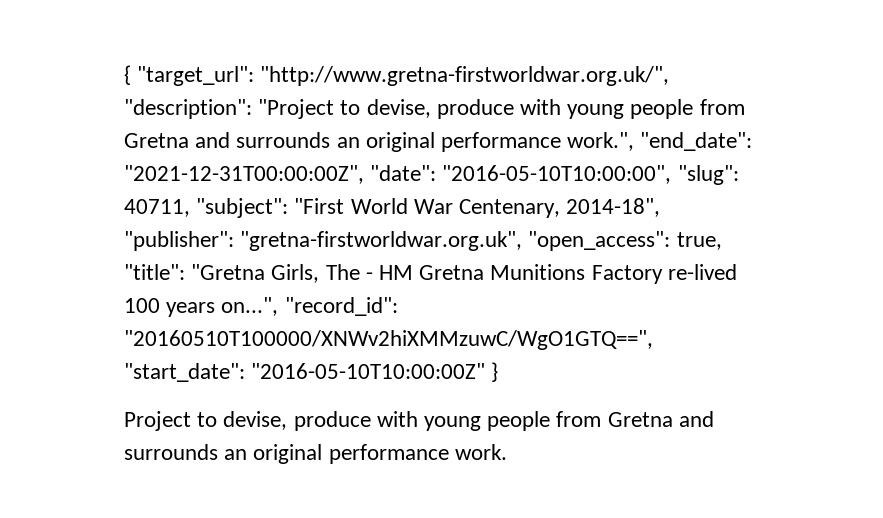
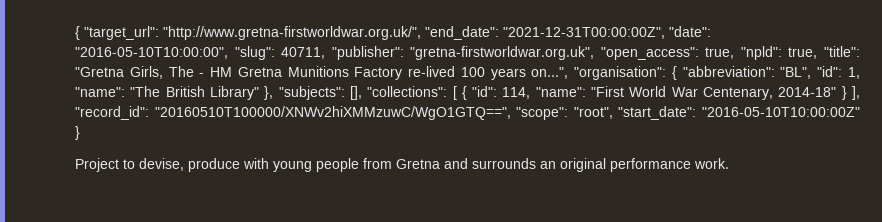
- { "target_url": "http://www.gretna-firstworldwar.org.uk/", "description": "Project to devise, produce with young people from Gretna and surrounds an original performance work.", "end_date": "2021-12-31T00:00:00Z", "date": "2016-05-10T10:00:00", "slug": 40711, "subject": "First World War Centenary, 2014-18", "publisher": "gretna-firstworldwar.org.uk", "open_access": true, "title": "Gretna Girls, The - HM Gretna Munitions Factory re-lived 100 years on...", "record_id": "20160510T100000/XNWv2hiXMMzuwC/WgO1GTQ==", "start_date": "2016-05-10T10:00:00Z" }
+ { "target_url": "http://www.gretna-firstworldwar.org.uk/", "end_date": "2021-12-31T00:00:00Z", "date": "2016-05-10T10:00:00", "slug": 40711, "publisher": "gretna-firstworldwar.org.uk", "open_access": true, "npld": true, "title": "Gretna Girls, The - HM Gretna Munitions Factory re-lived 100 years on...", "organisation": { "abbreviation": "BL", "id": 1, "name": "The British Library" }, "subjects": [], "collections": [ { "id": 114, "name": "First World War Centenary, 2014-18" } ], "record_id": "20160510T100000/XNWv2hiXMMzuwC/WgO1GTQ==", "scope": "root", "start_date": "2016-05-10T10:00:00Z" }

